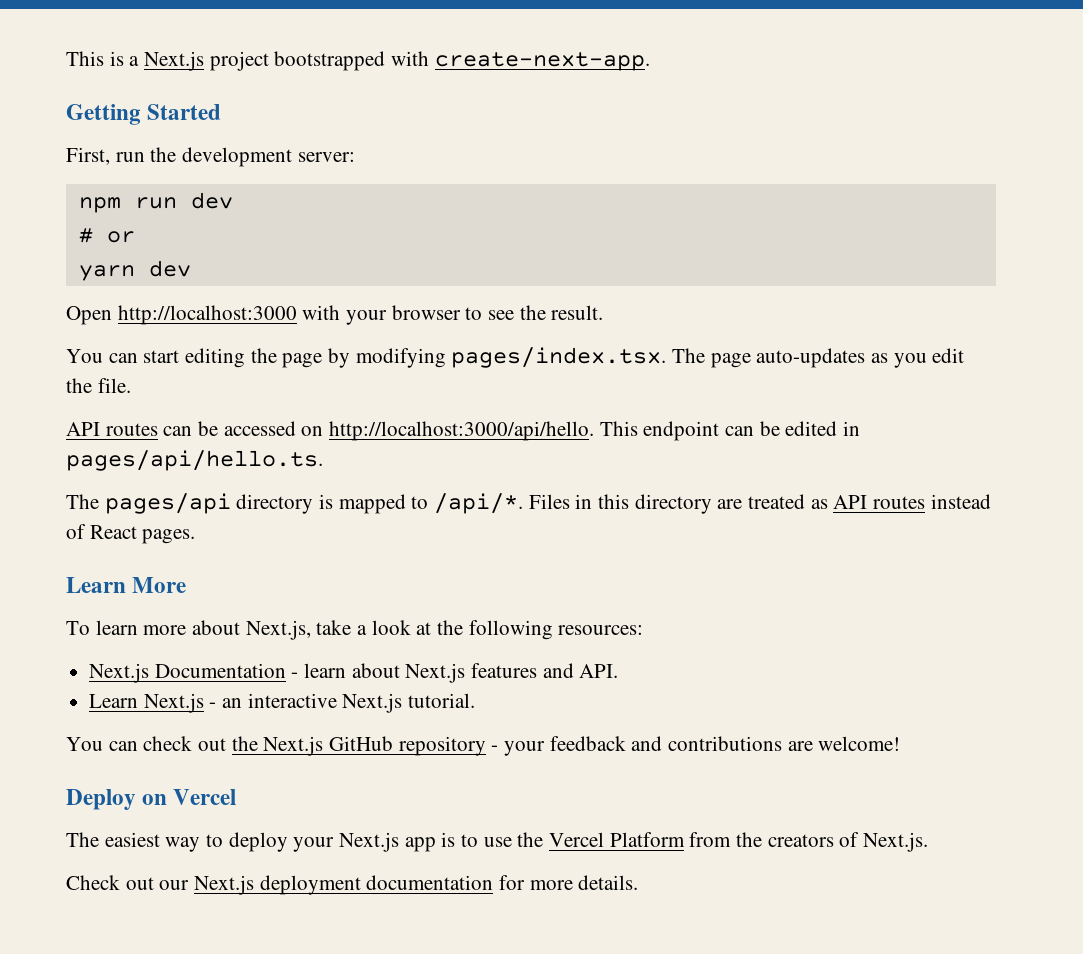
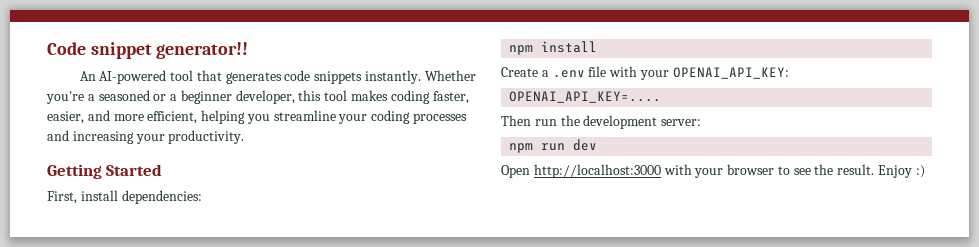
- This is a Next.js project bootstrapped with create-next-app.
+ Code snippet generator!!
+ An AI-powered tool that generates code snippets instantly. Whether you're a seasoned or a beginner developer, this tool makes coding faster, easier, and more efficient, helping you streamline your coding processes and increasing your productivity.
  Getting Started
- First, run the development server:
+ First, install dependencies:
+ npm install
+ Create a .env file with your OPENAI_API_KEY:
+ OPENAI_API_KEY=....
+ Then run the development server:
- # or
- yarn dev
- Open http://localhost:3000 with your browser to see the result.
- You can start editing the page by modifying pages/index.tsx. The page auto-updates as you edit the file.
- API routes can be accessed on http://localhost:3000/api/hello. This endpoint can be edited in pages/api/hello.ts.
- The pages/api directory is mapped to /api/*. Files in this directory are treated as API routes instead of React pages.
- Learn More
- To learn more about Next.js, take a look at the following resources:
- Next.js Documentation - learn about Next.js features and API.
- Learn Next.js - an interactive Next.js tutorial.
- You can check out the Next.js GitHub repository - your feedback and contributions are welcome!
- Deploy on Vercel
- The easiest way to deploy your Next.js app is to use the Vercel Platform from the creators of Next.js.
- Check out our Next.js deployment documentation for more details.
+ Open http://localhost:3000 with your browser to see the result. Enjoy :)

